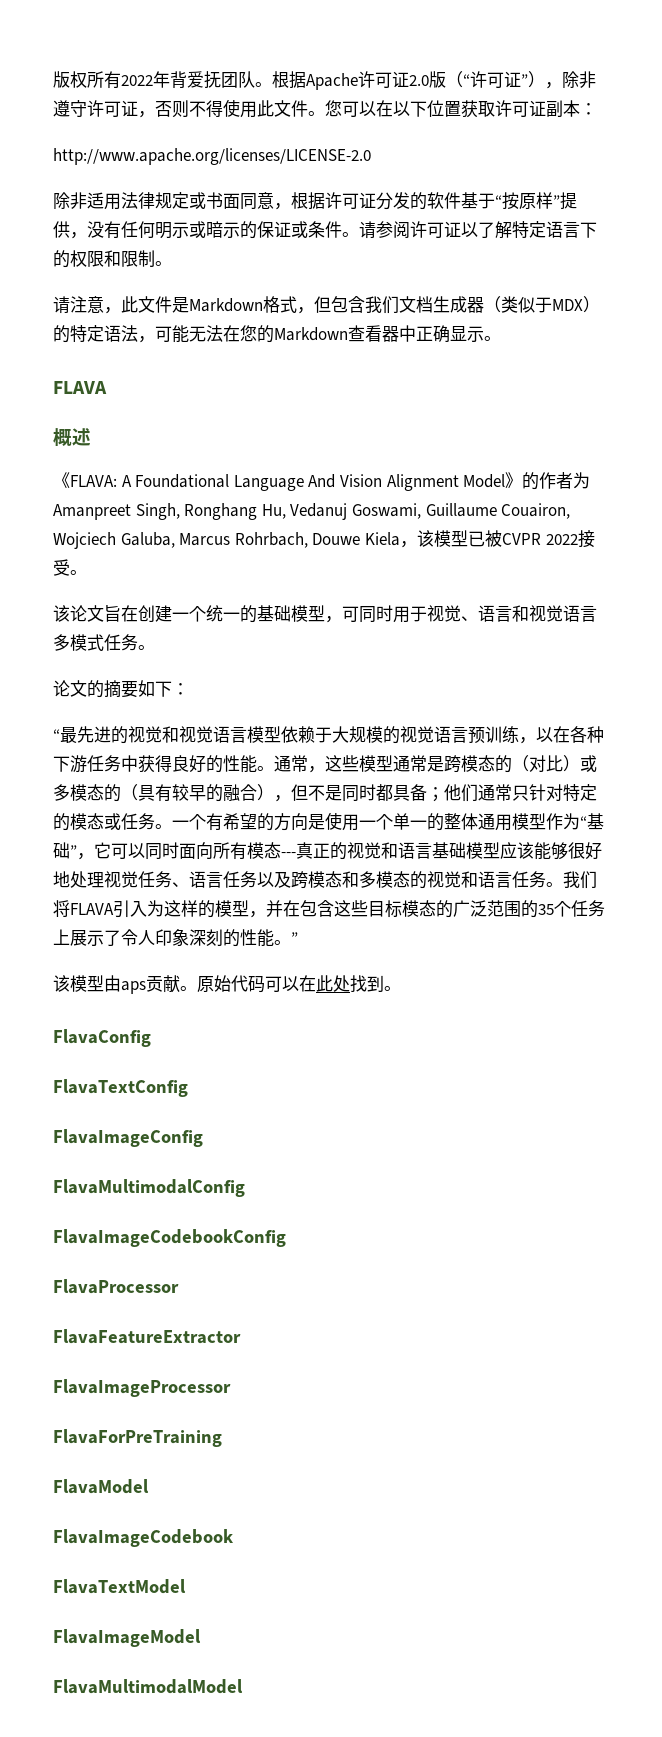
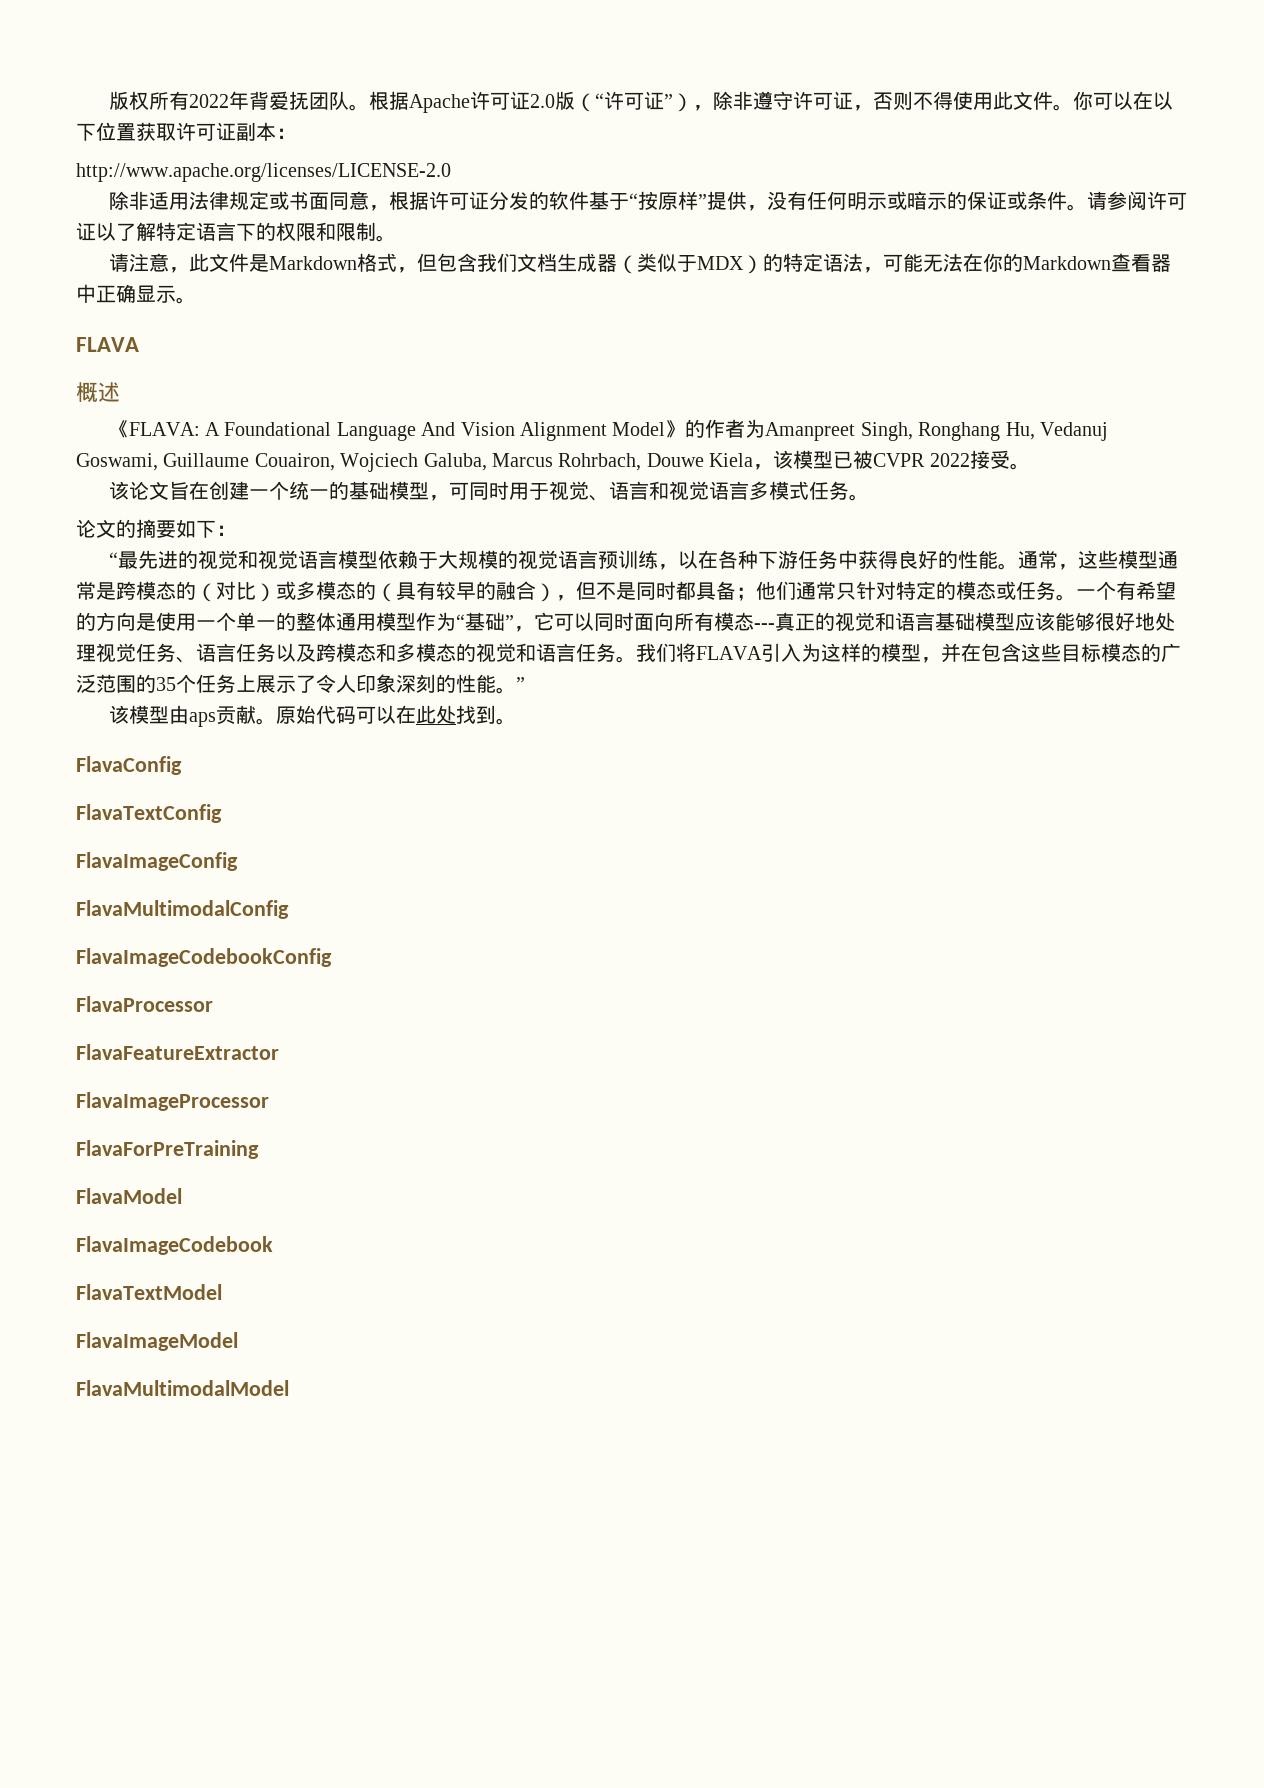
- 您可以在以下位置获取许可证副本：
+ 你可以在以下位置获取许可证副本：
- 请注意，此文件是Markdown格式，但包含我们文档生成器（类似于MDX）的特定语法，可能无法在您的Markdown查看器中正确显示。
+ 请注意，此文件是Markdown格式，但包含我们文档生成器（类似于MDX）的特定语法，可能无法在你的Markdown查看器中正确显示。

